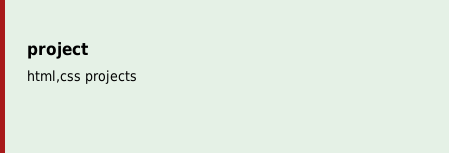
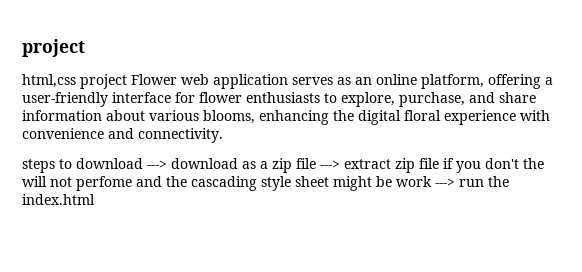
- html,css projects
+ html,css project Flower web application serves as an online platform, offering a user-friendly interface for flower enthusiasts to explore, purchase, and share information about various blooms, enhancing the digital floral experience with convenience and connectivity.
+ steps to download ---> download as a zip file ---> extract zip file if you don't the will not perfome and the cascading style sheet might be work ---> run the index.html

